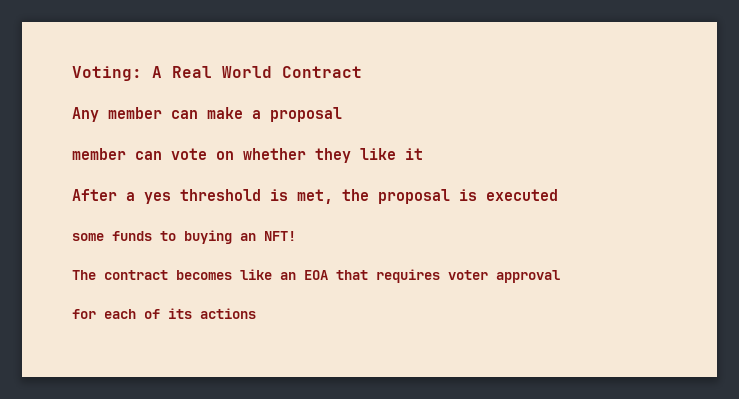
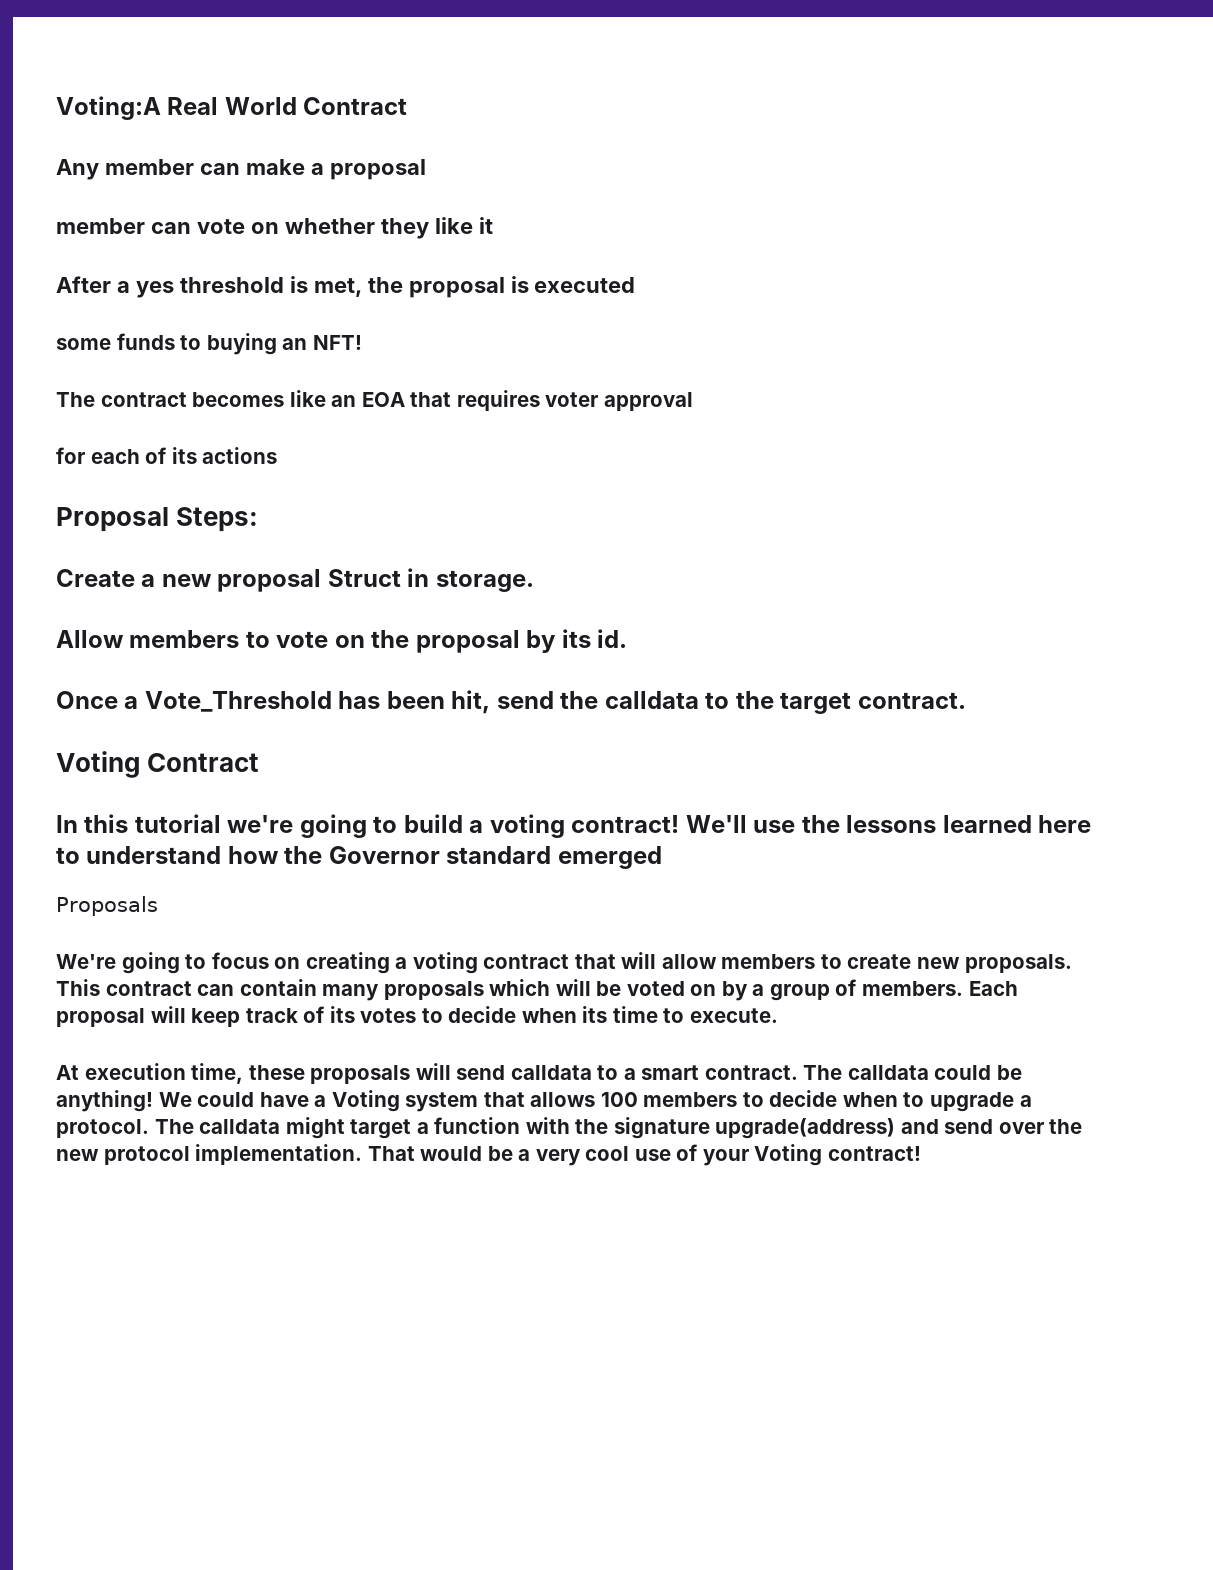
- Voting: A Real World Contract
+ Voting:A Real World Contract
+ Proposal Steps:
+ Create a new proposal Struct in storage.
+ Allow members to vote on the proposal by its id.
+ Once a Vote_Threshold has been hit, send the calldata to the target contract.
+ Voting Contract
+ In this tutorial we're going to build a voting contract! We'll use the lessons learned here to understand how the Governor standard emerged
+ Proposals
+ We're going to focus on creating a voting contract that will allow members to create new proposals. This contract can contain many proposals which will be voted on by a group of members. Each proposal will keep track of its votes to decide when its time to execute.
+ At execution time, these proposals will send calldata to a smart contract. The calldata could be anything! We could have a Voting system that allows 100 members to decide when to upgrade a protocol. The calldata might target a function with the signature upgrade(address) and send over the new protocol implementation. That would be a very cool use of your Voting contract!

